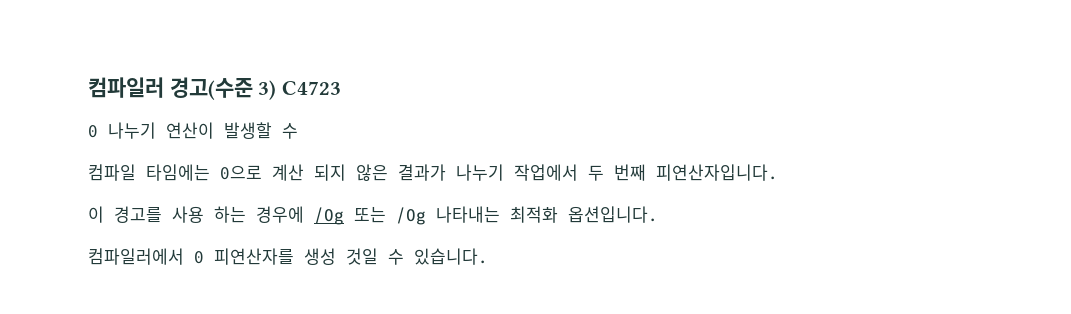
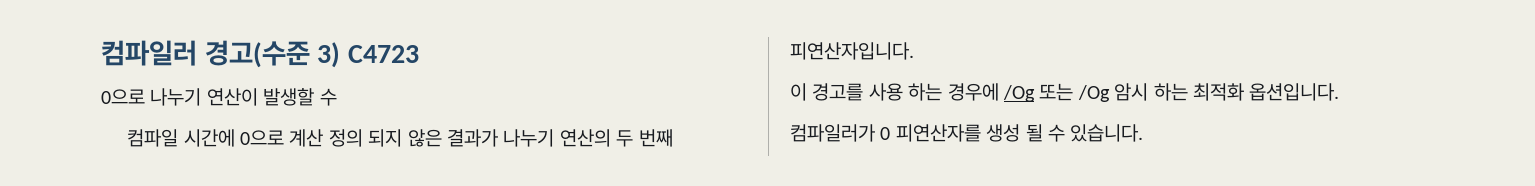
- 0 나누기 연산이 발생할 수
+ 0으로 나누기 연산이 발생할 수
- 컴파일 타임에는 0으로 계산 되지 않은 결과가 나누기 작업에서 두 번째 피연산자입니다.
+ 컴파일 시간에 0으로 계산 정의 되지 않은 결과가 나누기 연산의 두 번째 피연산자입니다.
- 이 경고를 사용 하는 경우에 /Og 또는 /Og 나타내는 최적화 옵션입니다.
+ 이 경고를 사용 하는 경우에 /Og 또는 /Og 암시 하는 최적화 옵션입니다.
- 컴파일러에서 0 피연산자를 생성 것일 수 있습니다.
+ 컴파일러가 0 피연산자를 생성 될 수 있습니다.

